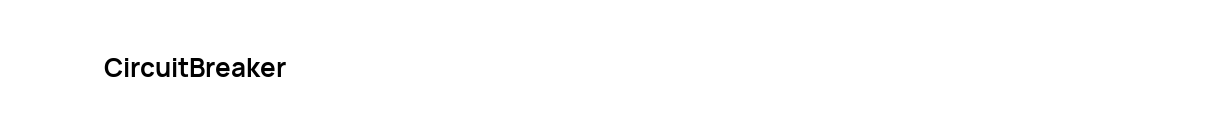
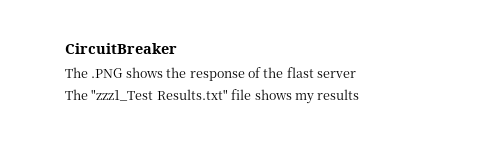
+ The .PNG shows the response of the flast server
+ The "zzz1_Test Results.txt" file shows my results

